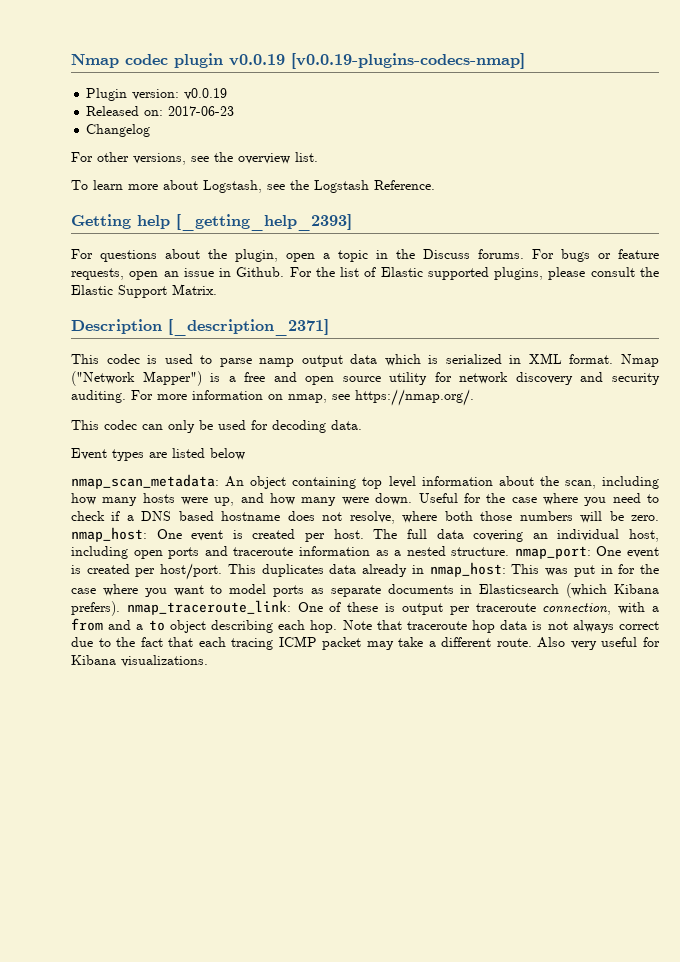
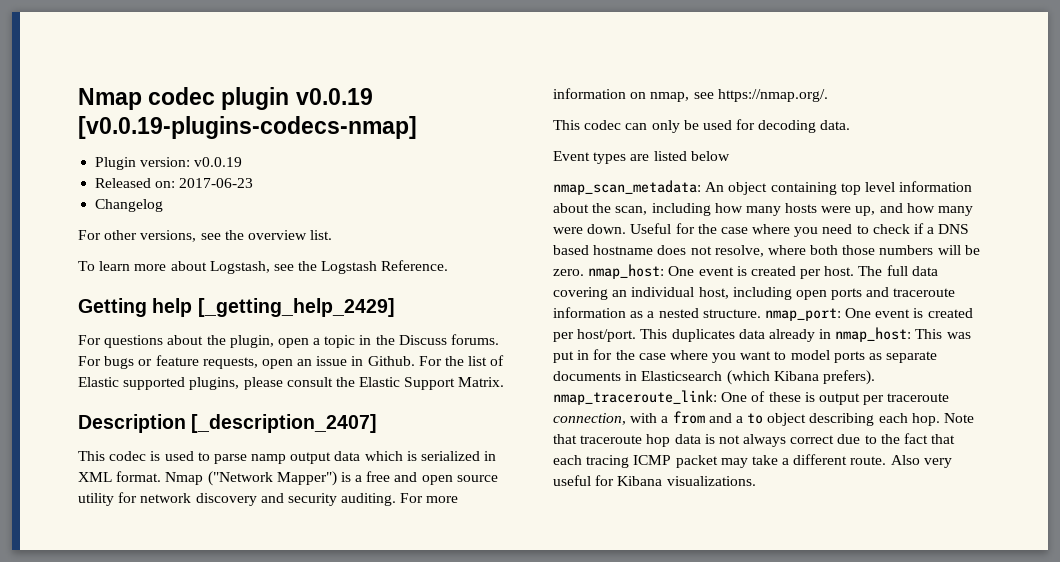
- Getting help [_getting_help_2393]
+ Getting help [_getting_help_2429]
- Description [_description_2371]
+ Description [_description_2407]

